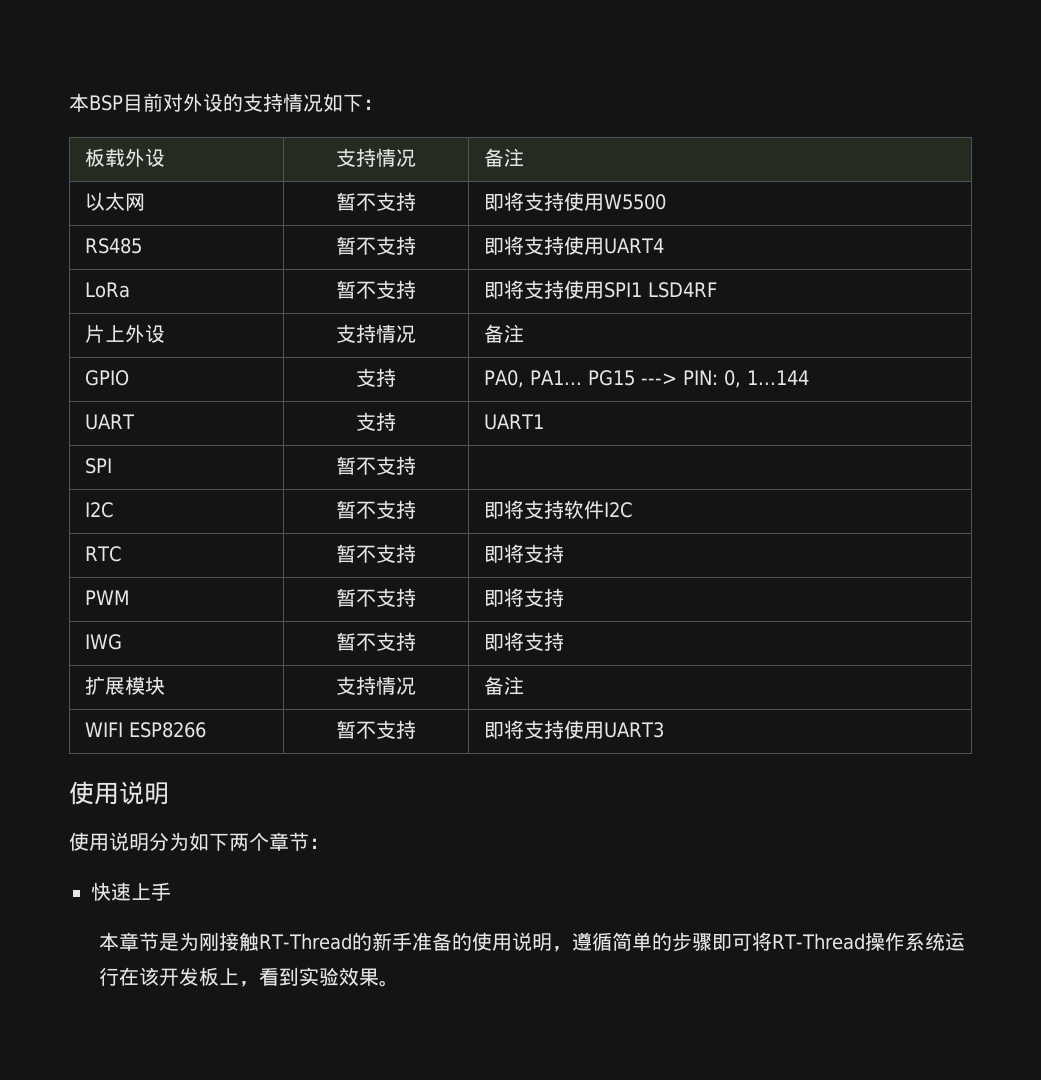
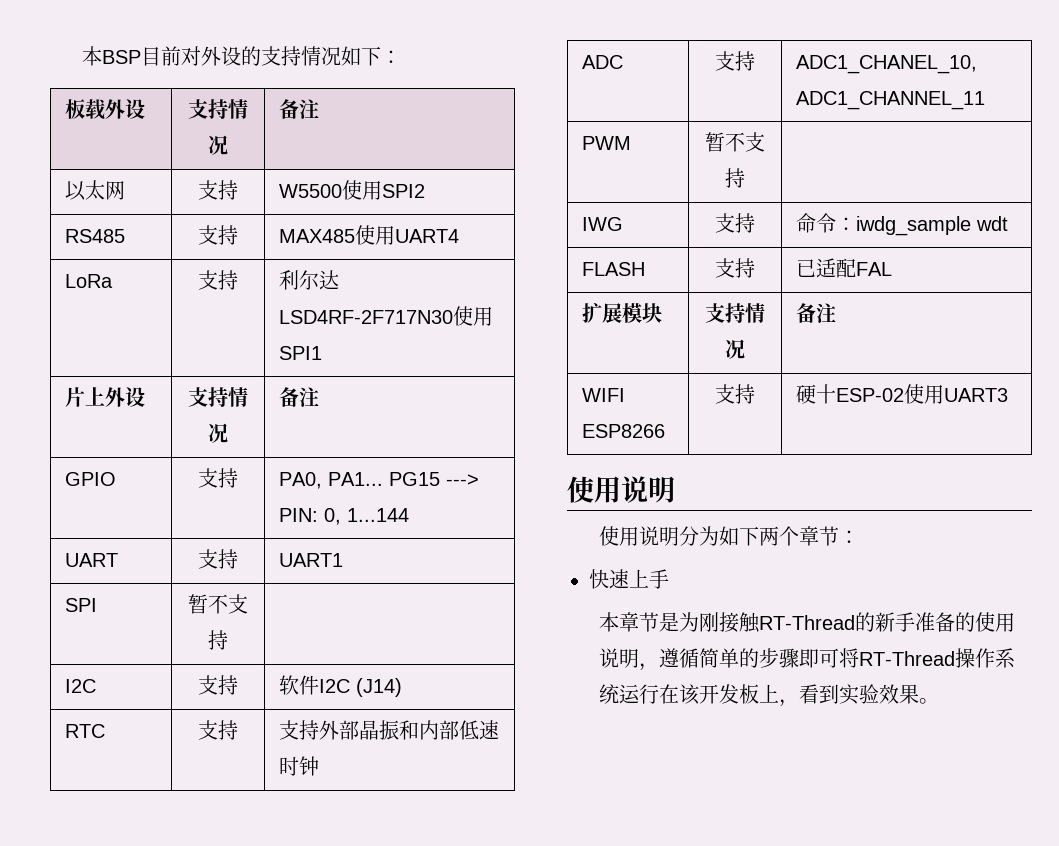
- 以太网 | 暂不支持 | 即将支持使用W5500
+ 以太网 | 支持 | W5500使用SPI2
- RS485 | 暂不支持 | 即将支持使用UART4
+ RS485 | 支持 | MAX485使用UART4
- LoRa | 暂不支持 | 即将支持使用SPI1 LSD4RF
+ LoRa | 支持 | 利尔达LSD4RF-2F717N30使用SPI1
- I2C | 暂不支持 | 即将支持软件I2C
+ I2C | 支持 | 软件I2C (J14)
- RTC | 暂不支持 | 即将支持
+ RTC | 支持 | 支持外部晶振和内部低速时钟
+ ADC | 支持 | ADC1_CHANEL_10, ADC1_CHANNEL_11
- PWM | 暂不支持 | 即将支持
+ PWM | 暂不支持 |
- IWG | 暂不支持 | 即将支持
+ IWG | 支持 | 命令：iwdg_sample wdt
+ FLASH | 支持 | 已适配FAL
- WIFI ESP8266 | 暂不支持 | 即将支持使用UART3
+ WIFI ESP8266 | 支持 | 硬十ESP-02使用UART3

